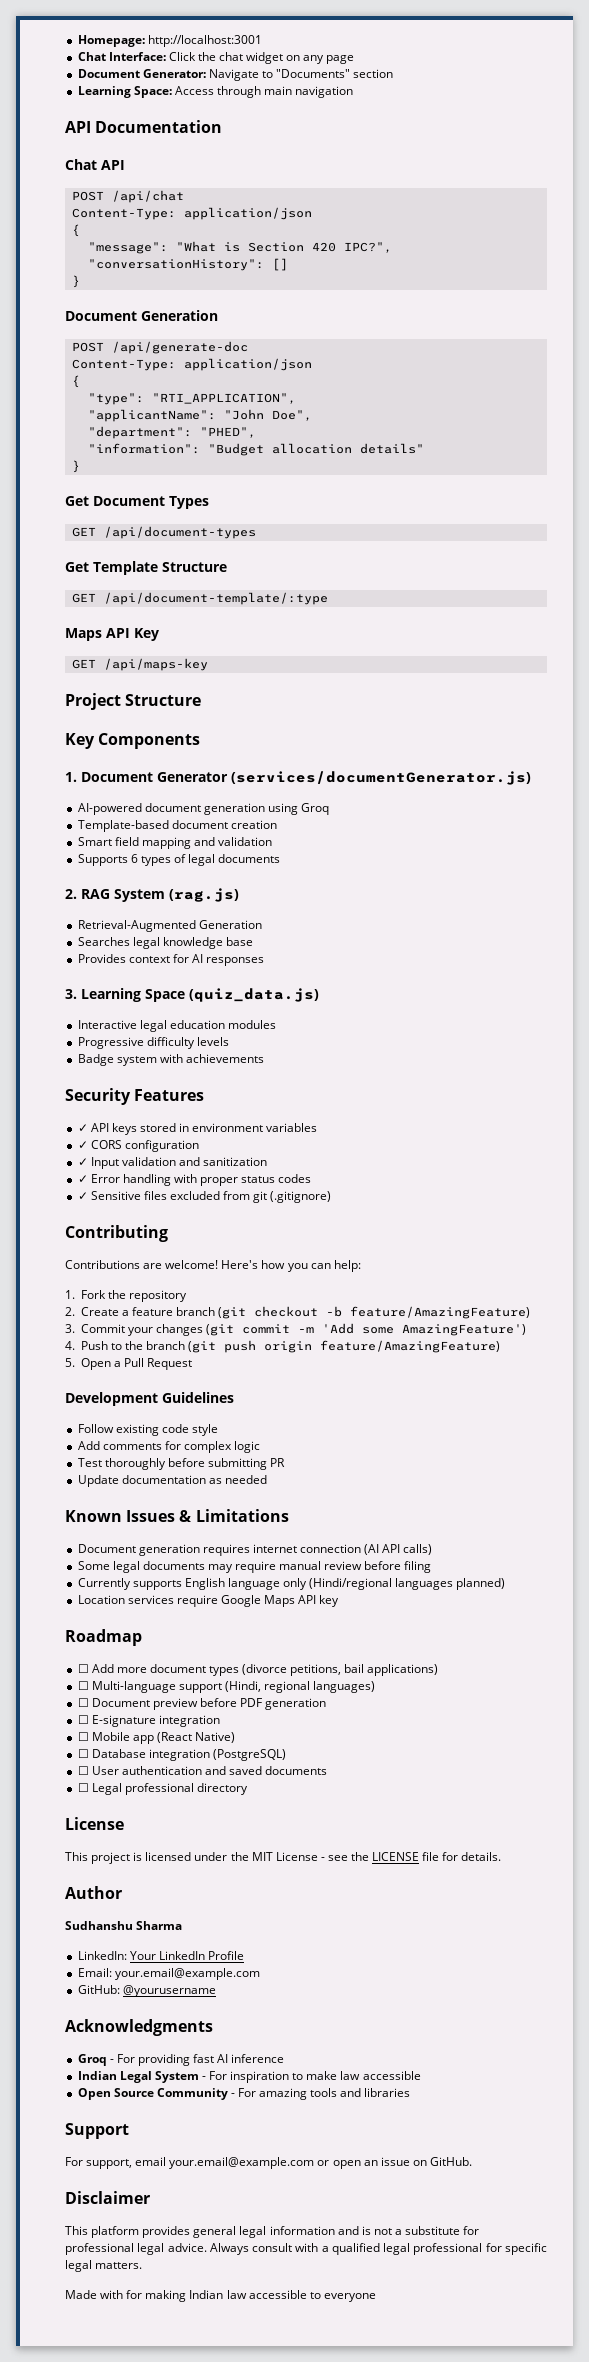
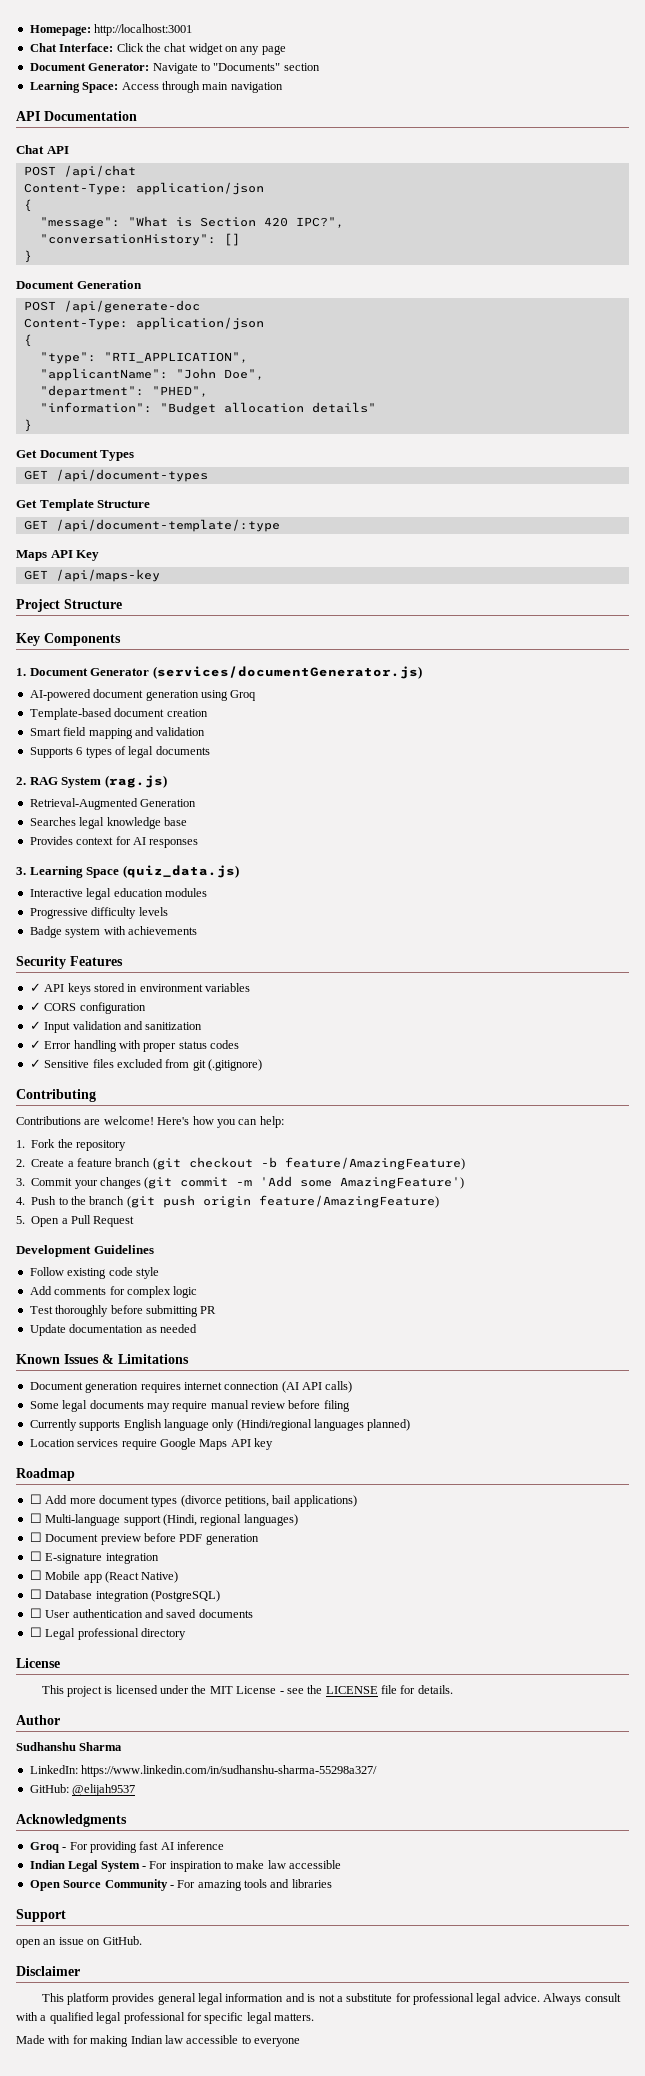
- LinkedIn: Your LinkedIn Profile
- Email: your.email@example.com
+ LinkedIn: https://www.linkedin.com/in/sudhanshu-sharma-55298a327/
- GitHub: @yourusername
+ GitHub: @elijah9537
- For support, email your.email@example.com or open an issue on GitHub.
+ open an issue on GitHub.

